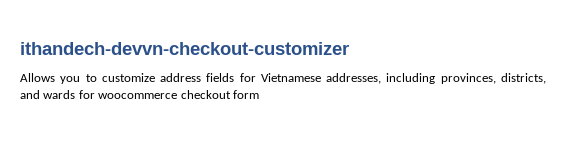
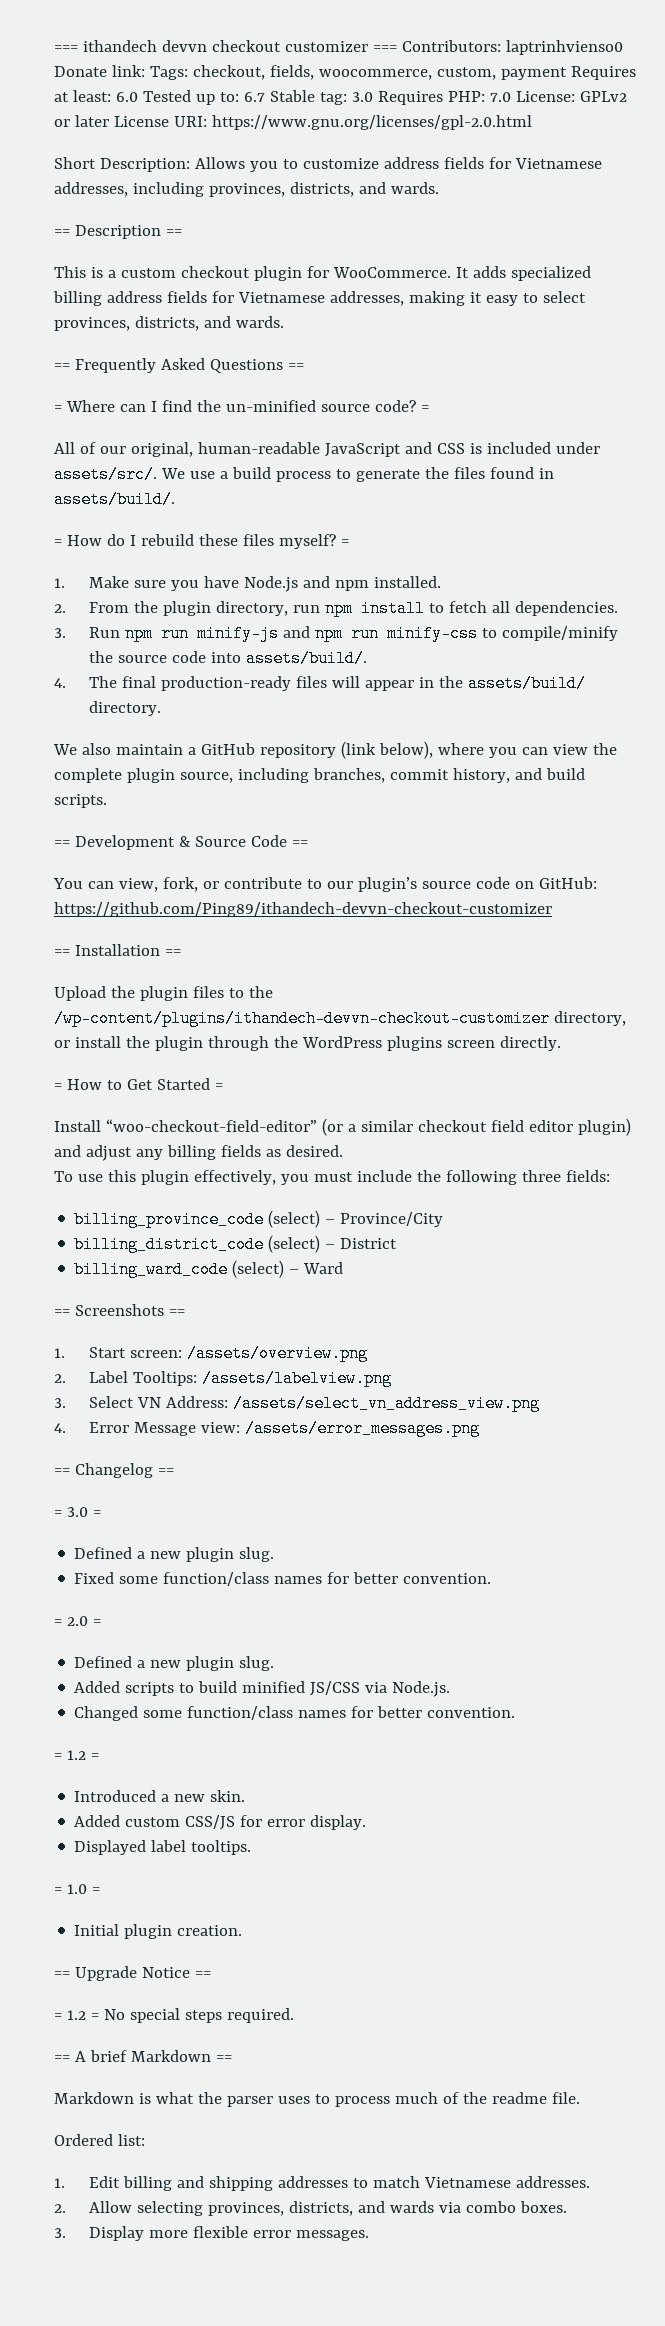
- ithandech-devvn-checkout-customizer
- Allows you to customize address fields for Vietnamese addresses, including provinces, districts, and wards for woocommerce checkout form
+ === ithandech devvn checkout customizer === Contributors: laptrinhvienso0 Donate link: Tags: checkout, fields, woocommerce, custom, payment Requires at least: 6.0 Tested up to: 6.7 Stable tag: 3.0 Requires PHP: 7.0 License: GPLv2 or later License URI: https://www.gnu.org/licenses/gpl-2.0.html
+ Short Description: Allows you to customize address fields for Vietnamese addresses, including provinces, districts, and wards.
+ == Description ==
+ This is a custom checkout plugin for WooCommerce. It adds specialized billing address fields for Vietnamese addresses, making it easy to select provinces, districts, and wards.
+ == Frequently Asked Questions ==
+ = Where can I find the un-minified source code? =
+ All of our original, human-readable JavaScript and CSS is included under assets/src/. We use a build process to generate the files found in assets/build/.
+ = How do I rebuild these files myself? =
+ 1. Make sure you have Node.js and npm installed.
+ 2. From the plugin directory, run npm install to fetch all dependencies.
+ 3. Run npm run minify-js and npm run minify-css to compile/minify the source code into assets/build/.
+ 4. The final production-ready files will appear in the assets/build/ directory.
+ We also maintain a GitHub repository (link below), where you can view the complete plugin source, including branches, commit history, and build scripts.
+ == Development & Source Code ==
+ You can view, fork, or contribute to our plugin’s source code on GitHub: https://github.com/Ping89/ithandech-devvn-checkout-customizer
+ == Installation ==
+ Upload the plugin files to the /wp-content/plugins/ithandech-devvn-checkout-customizer directory, or install the plugin through the WordPress plugins screen directly.
+ = How to Get Started =
+ Install “woo-checkout-field-editor” (or a similar checkout field editor plugin) and adjust any billing fields as desired.
+ To use this plugin effectively, you must include the following three fields:
+ billing_province_code (select) – Province/City
+ billing_district_code (select) – District
+ billing_ward_code (select) – Ward
+ == Screenshots ==
+ 1. Start screen: /assets/overview.png
+ 2. Label Tooltips: /assets/labelview.png
+ 3. Select VN Address: /assets/select_vn_address_view.png
+ 4. Error Message view: /assets/error_messages.png
+ == Changelog ==
+ = 3.0 =
+ Defined a new plugin slug.
+ Fixed some function/class names for better convention.
+ = 2.0 =
+ Defined a new plugin slug.
+ Added scripts to build minified JS/CSS via Node.js.
+ Changed some function/class names for better convention.
+ = 1.2 =
+ Introduced a new skin.
+ Added custom CSS/JS for error display.
+ Displayed label tooltips.
+ = 1.0 =
+ Initial plugin creation.
+ == Upgrade Notice ==
+ = 1.2 = No special steps required.
+ == A brief Markdown ==
+ Markdown is what the parser uses to process much of the readme file.
+ Ordered list:
+ 1. Edit billing and shipping addresses to match Vietnamese addresses.
+ 2. Allow selecting provinces, districts, and wards via combo boxes.
+ 3. Display more flexible error messages.

